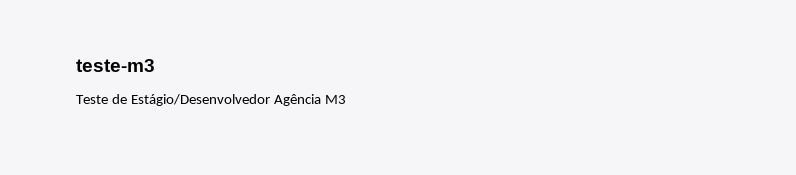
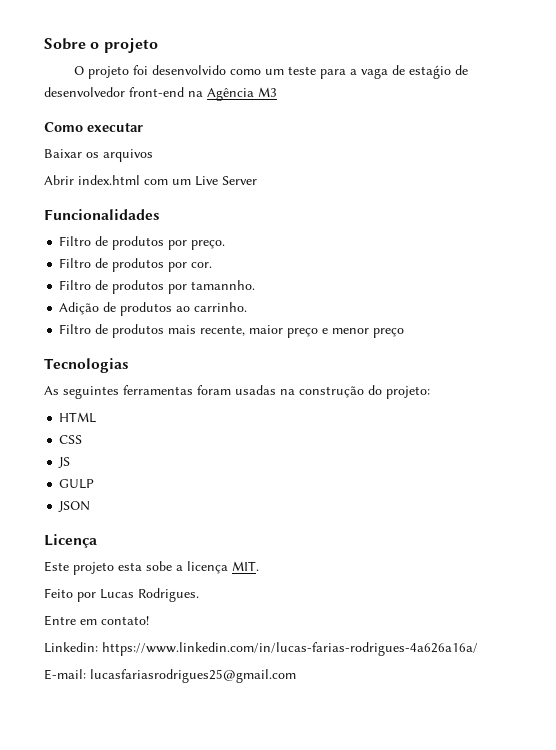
- teste-m3
- Teste de Estágio/Desenvolvedor Agência M3
+ Sobre o projeto
+ O projeto foi desenvolvido como um teste para a vaga de estaǵio de desenvolvedor front-end na Agência M3
+ Como executar
+ Baixar os arquivos
+ Abrir index.html com um Live Server
+ Funcionalidades
+ Filtro de produtos por preço.
+ Filtro de produtos por cor.
+ Filtro de produtos por tamannho.
+ Adição de produtos ao carrinho.
+ Filtro de produtos mais recente, maior preço e menor preço
+ Tecnologias
+ As seguintes ferramentas foram usadas na construção do projeto:
+ HTML
+ CSS
+ JS
+ GULP
+ JSON
+ Licença
+ Este projeto esta sobe a licença MIT.
+ Feito por Lucas Rodrigues.
+ Entre em contato!
+ Linkedin: https://www.linkedin.com/in/lucas-farias-rodrigues-4a626a16a/
+ E-mail: lucasfariasrodrigues25@gmail.com

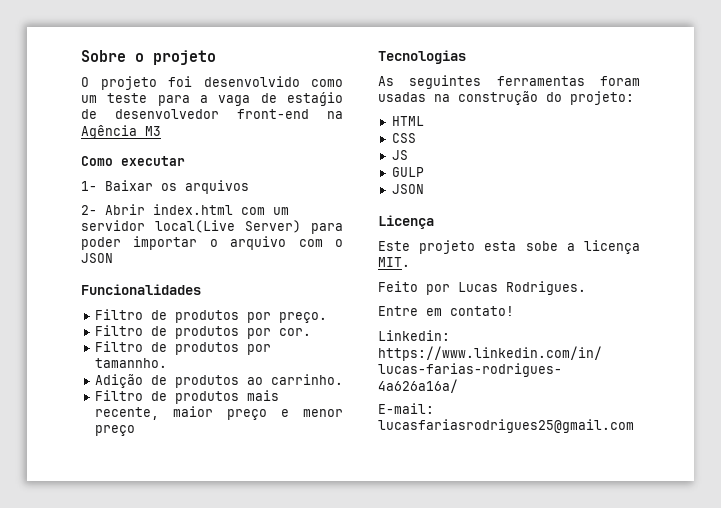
- Baixar os arquivos
+ 1- Baixar os arquivos
- Abrir index.html com um Live Server
+ 2- Abrir index.html com um servidor local(Live Server) para poder importar o arquivo com o JSON

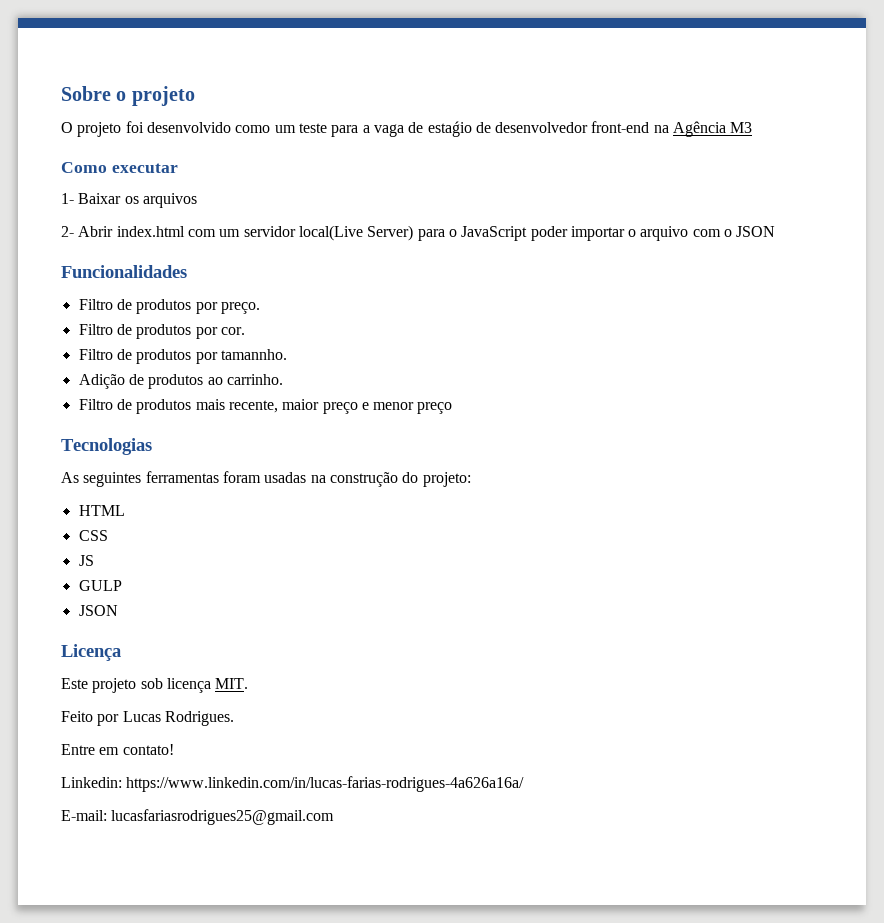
- 2- Abrir index.html com um servidor local(Live Server) para poder importar o arquivo com o JSON
+ 2- Abrir index.html com um servidor local(Live Server) para o JavaScript poder importar o arquivo com o JSON
- Este projeto esta sobe a licença MIT.
+ Este projeto sob licença MIT.

